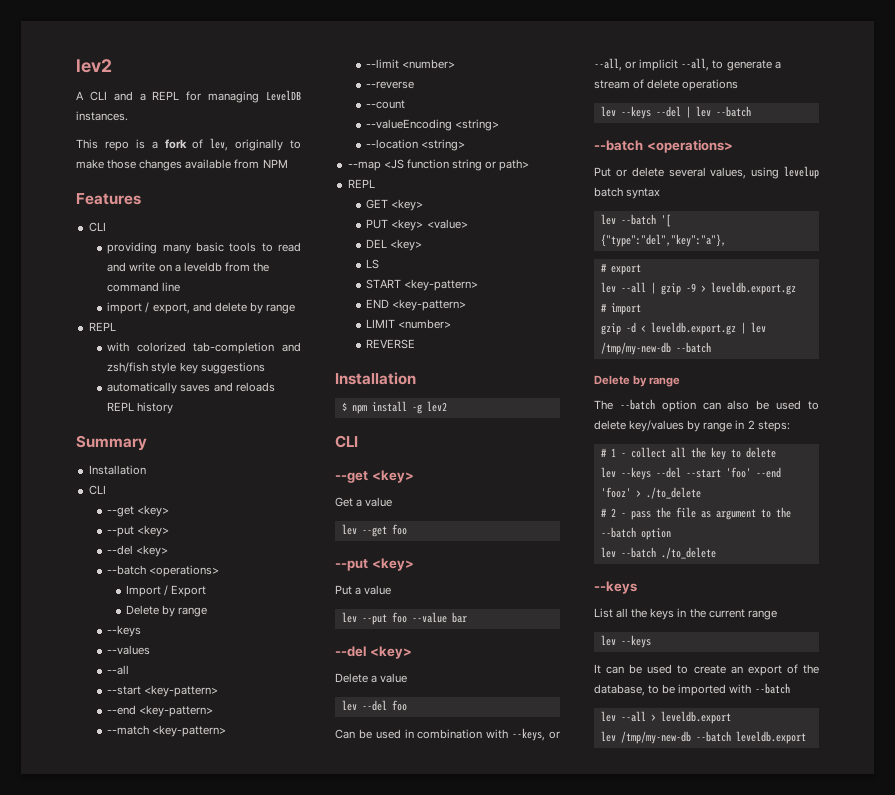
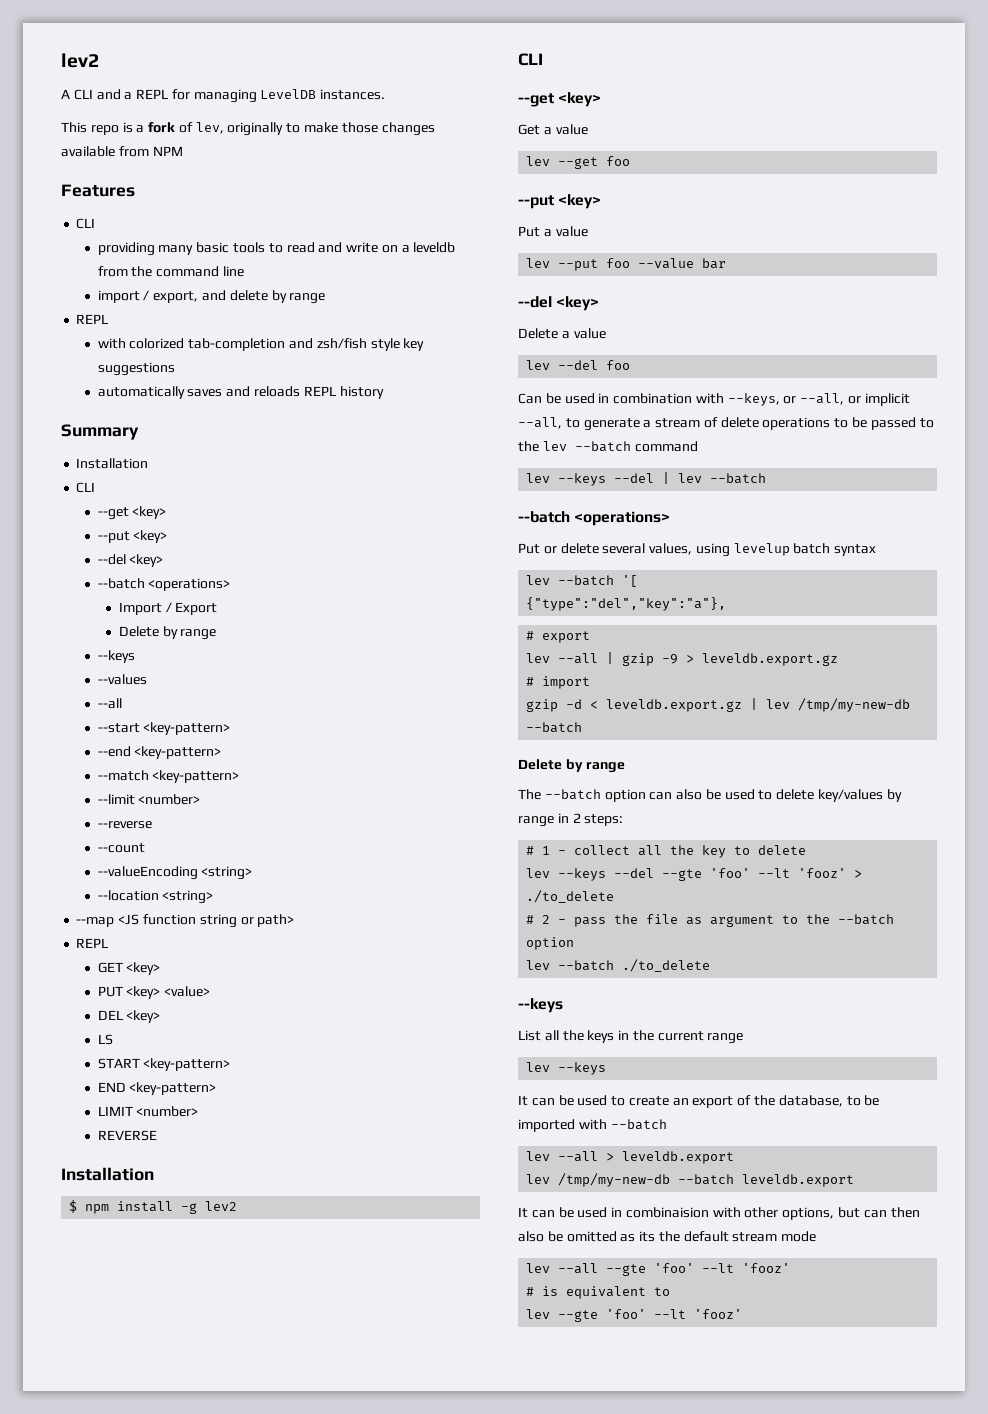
- Can be used in combination with --keys, or --all, or implicit --all, to generate a stream of delete operations
+ Can be used in combination with --keys, or --all, or implicit --all, to generate a stream of delete operations to be passed to the lev --batch command
- lev --keys --del --start 'foo' --end 'fooz' > ./to_delete
+ lev --keys --del --gte 'foo' --lt 'fooz' > ./to_delete
+ It can be used in combinaision with other options, but can then also be omitted as its the default stream mode
+ lev --all --gte 'foo' --lt 'fooz'
+ # is equivalent to
+ lev --gte 'foo' --lt 'fooz'

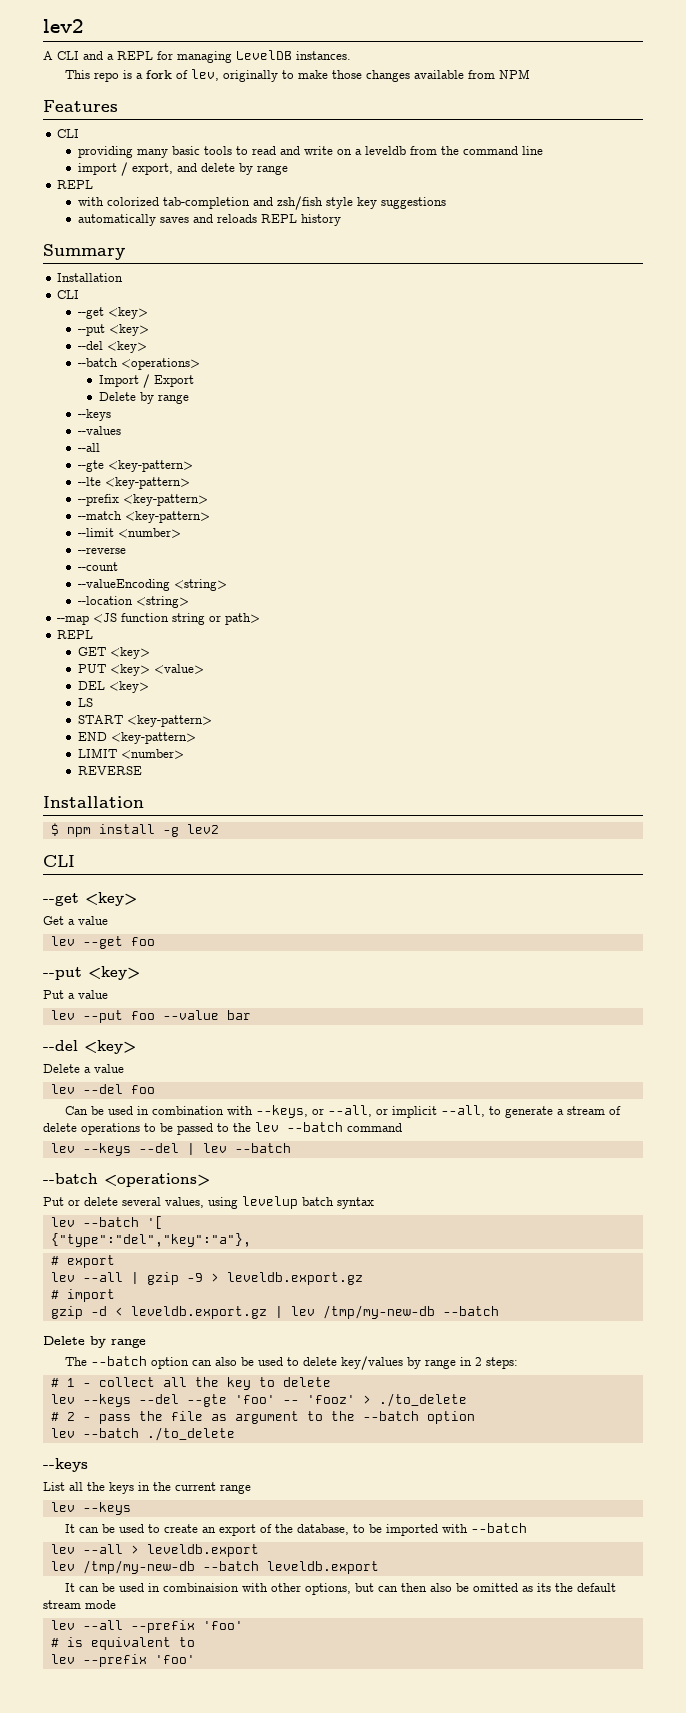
- --start <key-pattern>
- --end <key-pattern>
+ --gte <key-pattern>
+ --lte <key-pattern>
+ --prefix <key-pattern>
- lev --keys --del --gte 'foo' --lt 'fooz' > ./to_delete
+ lev --keys --del --gte 'foo' -- 'fooz' > ./to_delete
- lev --all --gte 'foo' --lt 'fooz'
+ lev --all --prefix 'foo'
- lev --gte 'foo' --lt 'fooz'
+ lev --prefix 'foo'

